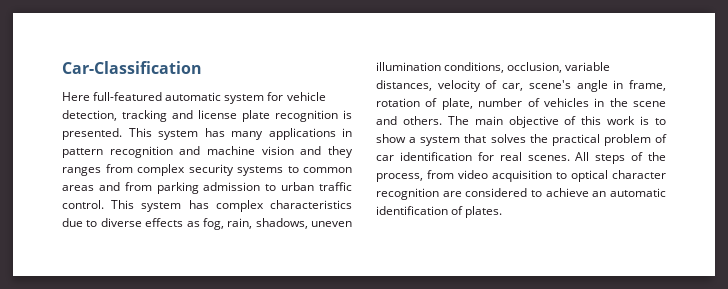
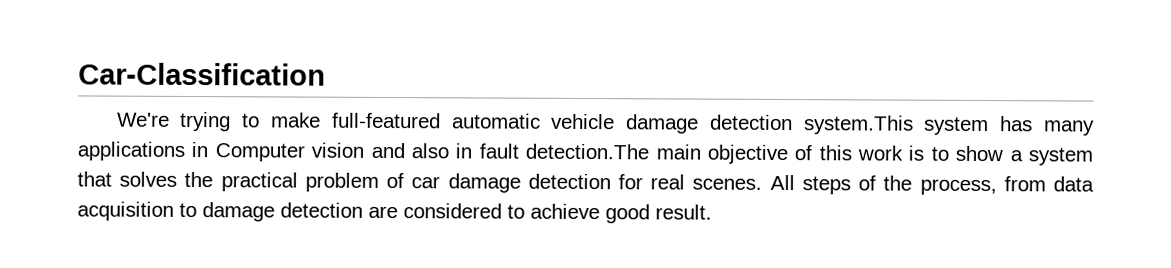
- Here full-featured automatic system for vehicle detection, tracking and license plate recognition is presented. This system has many applications in pattern recognition and machine vision and they ranges from complex security systems to common areas and from parking admission to urban traffic control. This system has complex characteristics due to diverse effects as fog, rain, shadows, uneven illumination conditions, occlusion, variable distances, velocity of car, scene's angle in frame, rotation of plate, number of vehicles in the scene and others. The main objective of this work is to show a system that solves the practical problem of car identification for real scenes.
+ We're trying to make full-featured automatic vehicle damage detection system.This system has many applications in Computer vision and also in fault detection.The main objective of this work is to show a system that solves the practical problem of car damage detection for real scenes.
- All steps of the process, from video acquisition to optical character recognition are considered to achieve an automatic identification of plates.
+ All steps of the process, from data acquisition to damage detection are considered to achieve good result.

